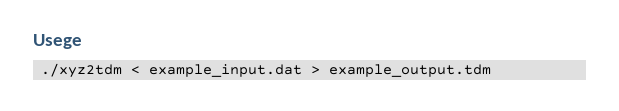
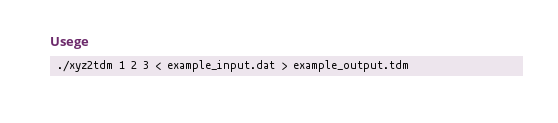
- ./xyz2tdm < example_input.dat > example_output.tdm
+ ./xyz2tdm 1 2 3 < example_input.dat > example_output.tdm

